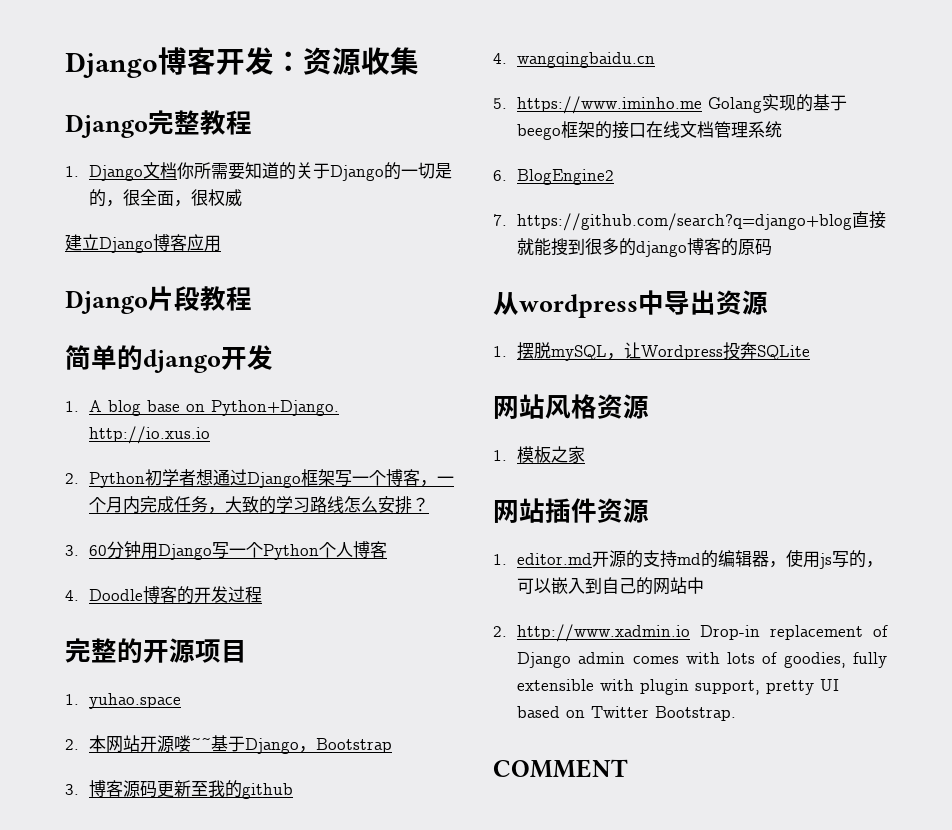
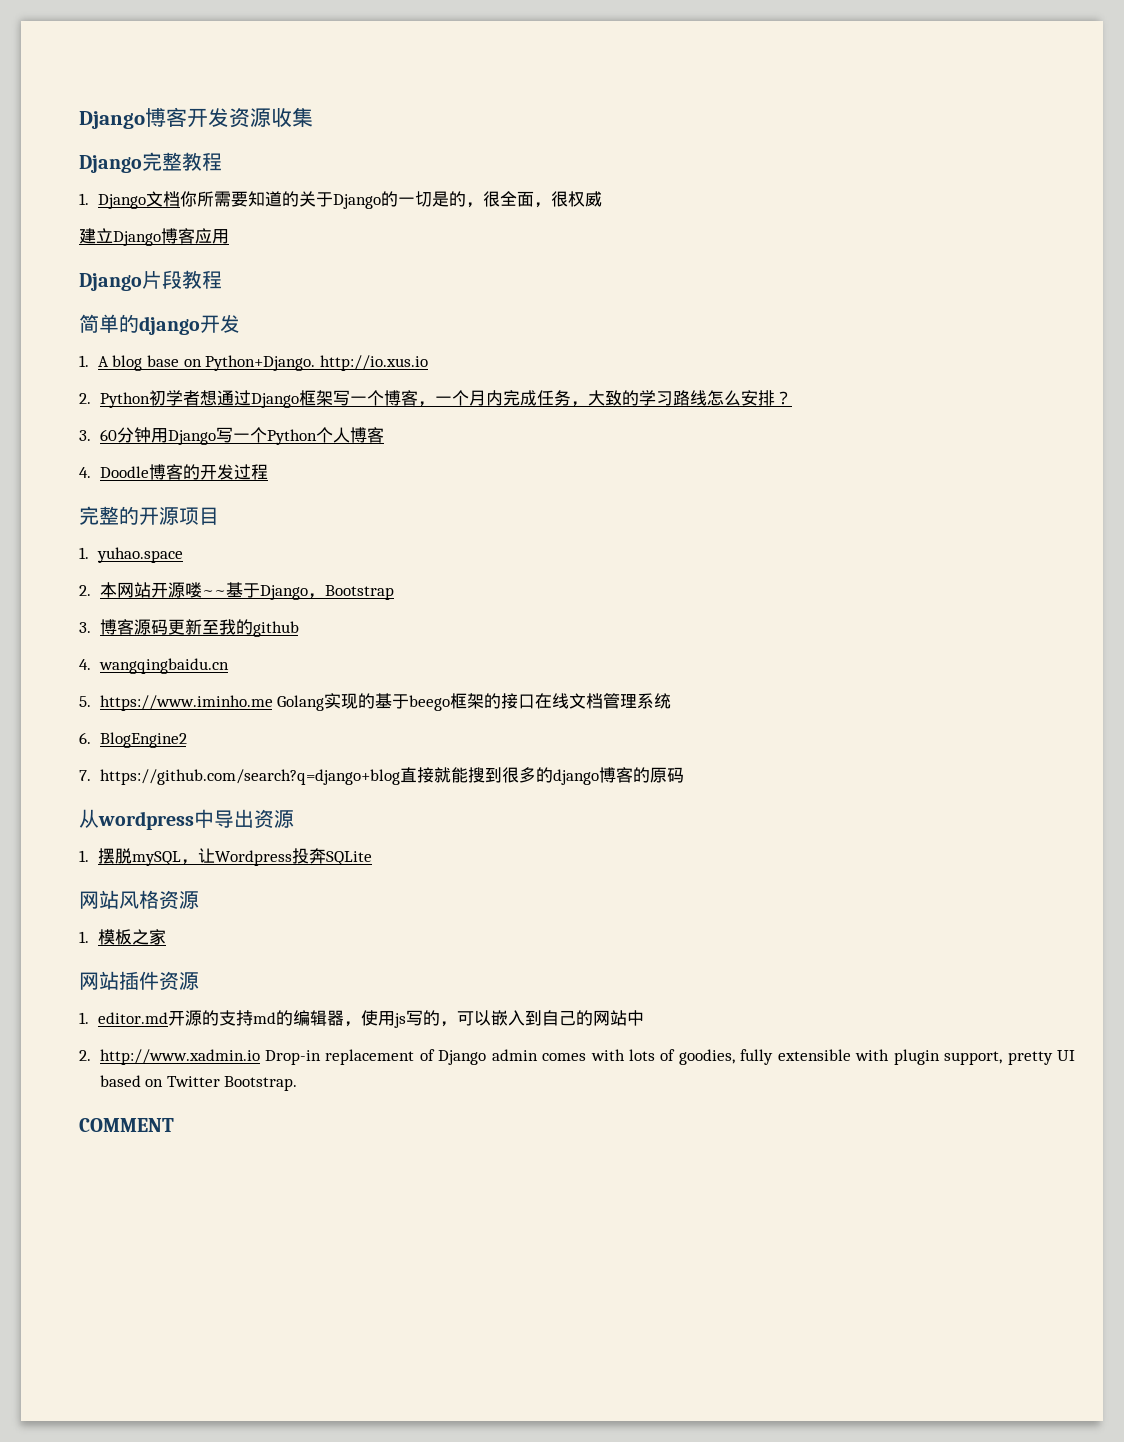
- Django博客开发：资源收集
+ Django博客开发资源收集

